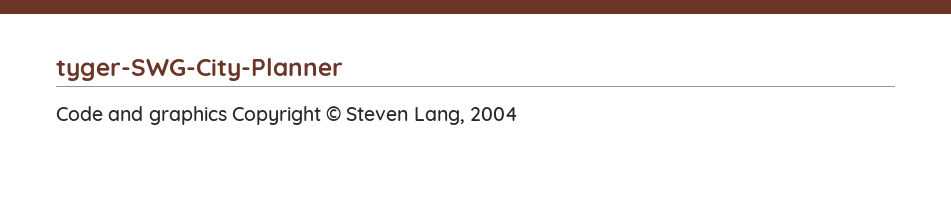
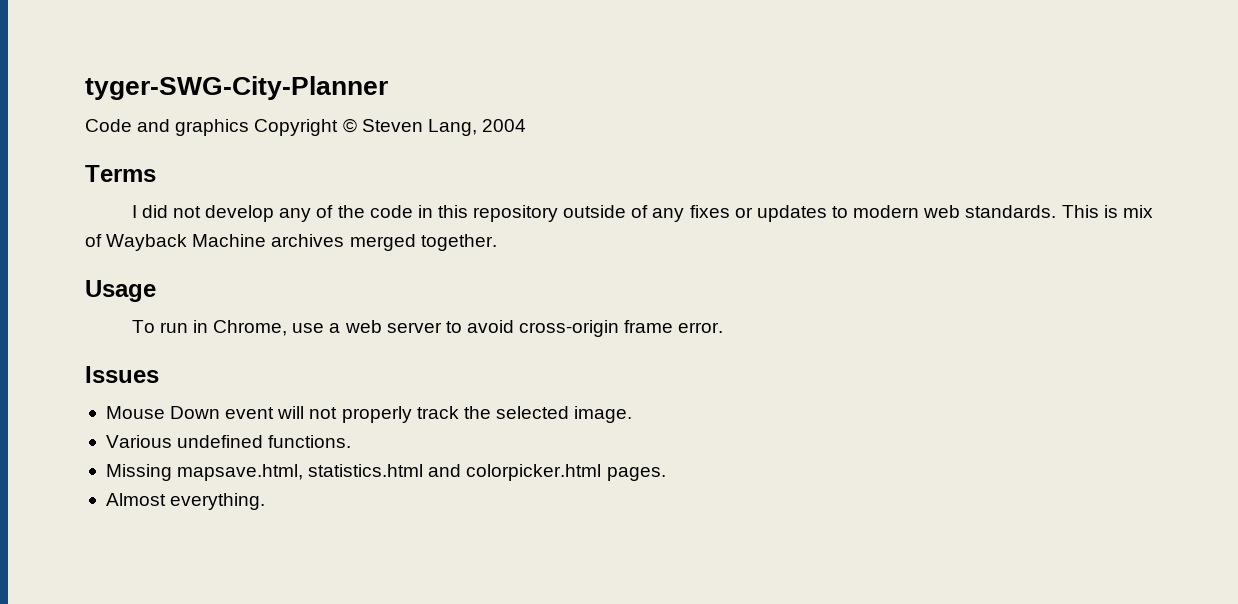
+ Terms
+ I did not develop any of the code in this repository outside of any fixes or updates to modern web standards. This is mix of Wayback Machine archives merged together.
+ Usage
+ To run in Chrome, use a web server to avoid cross-origin frame error.
+ Issues
+ Mouse Down event will not properly track the selected image.
+ Various undefined functions.
+ Missing mapsave.html, statistics.html and colorpicker.html pages.
+ Almost everything.

